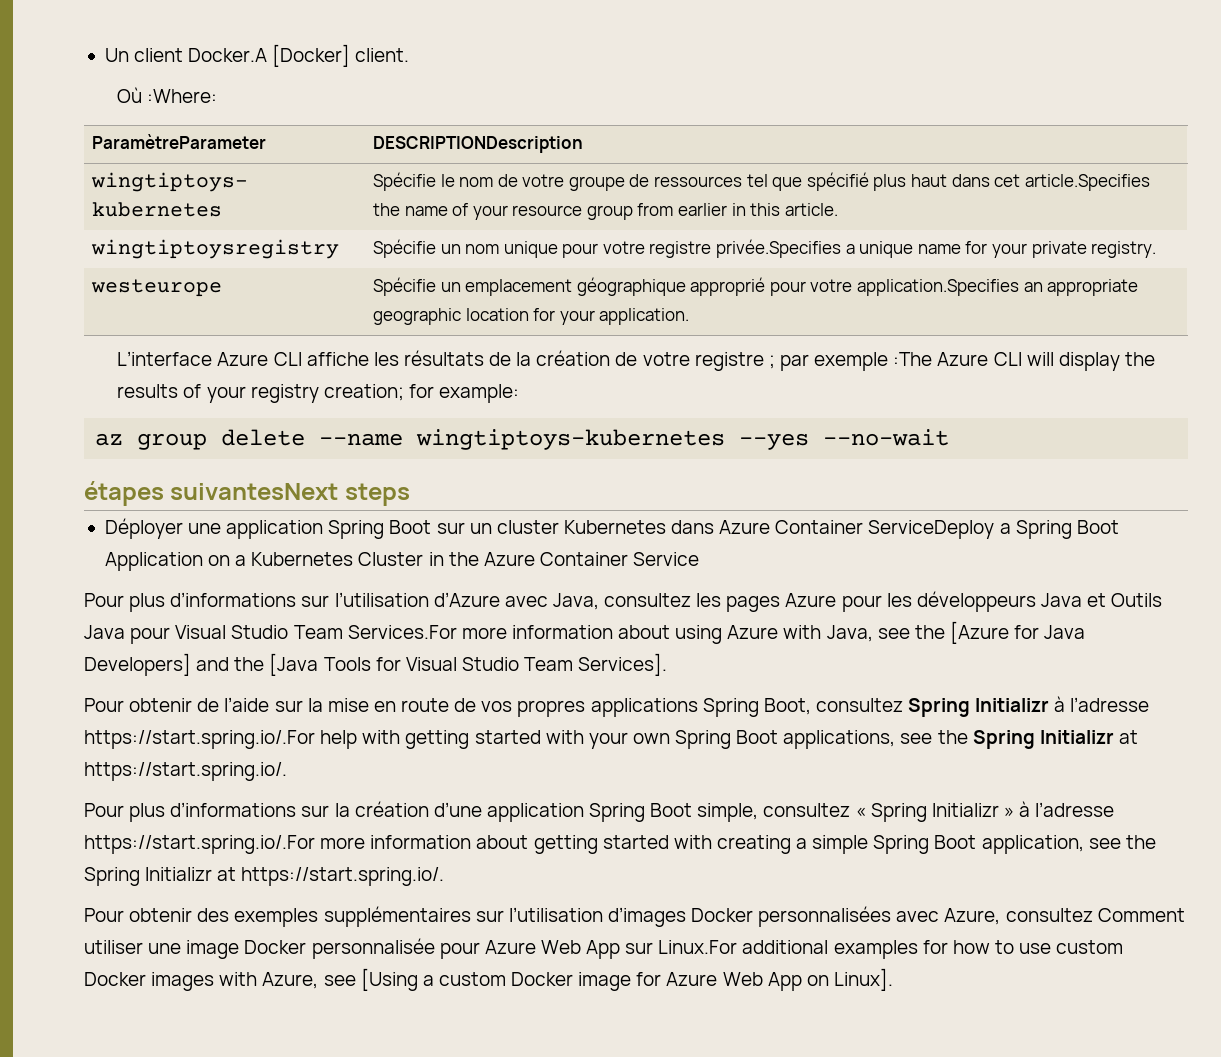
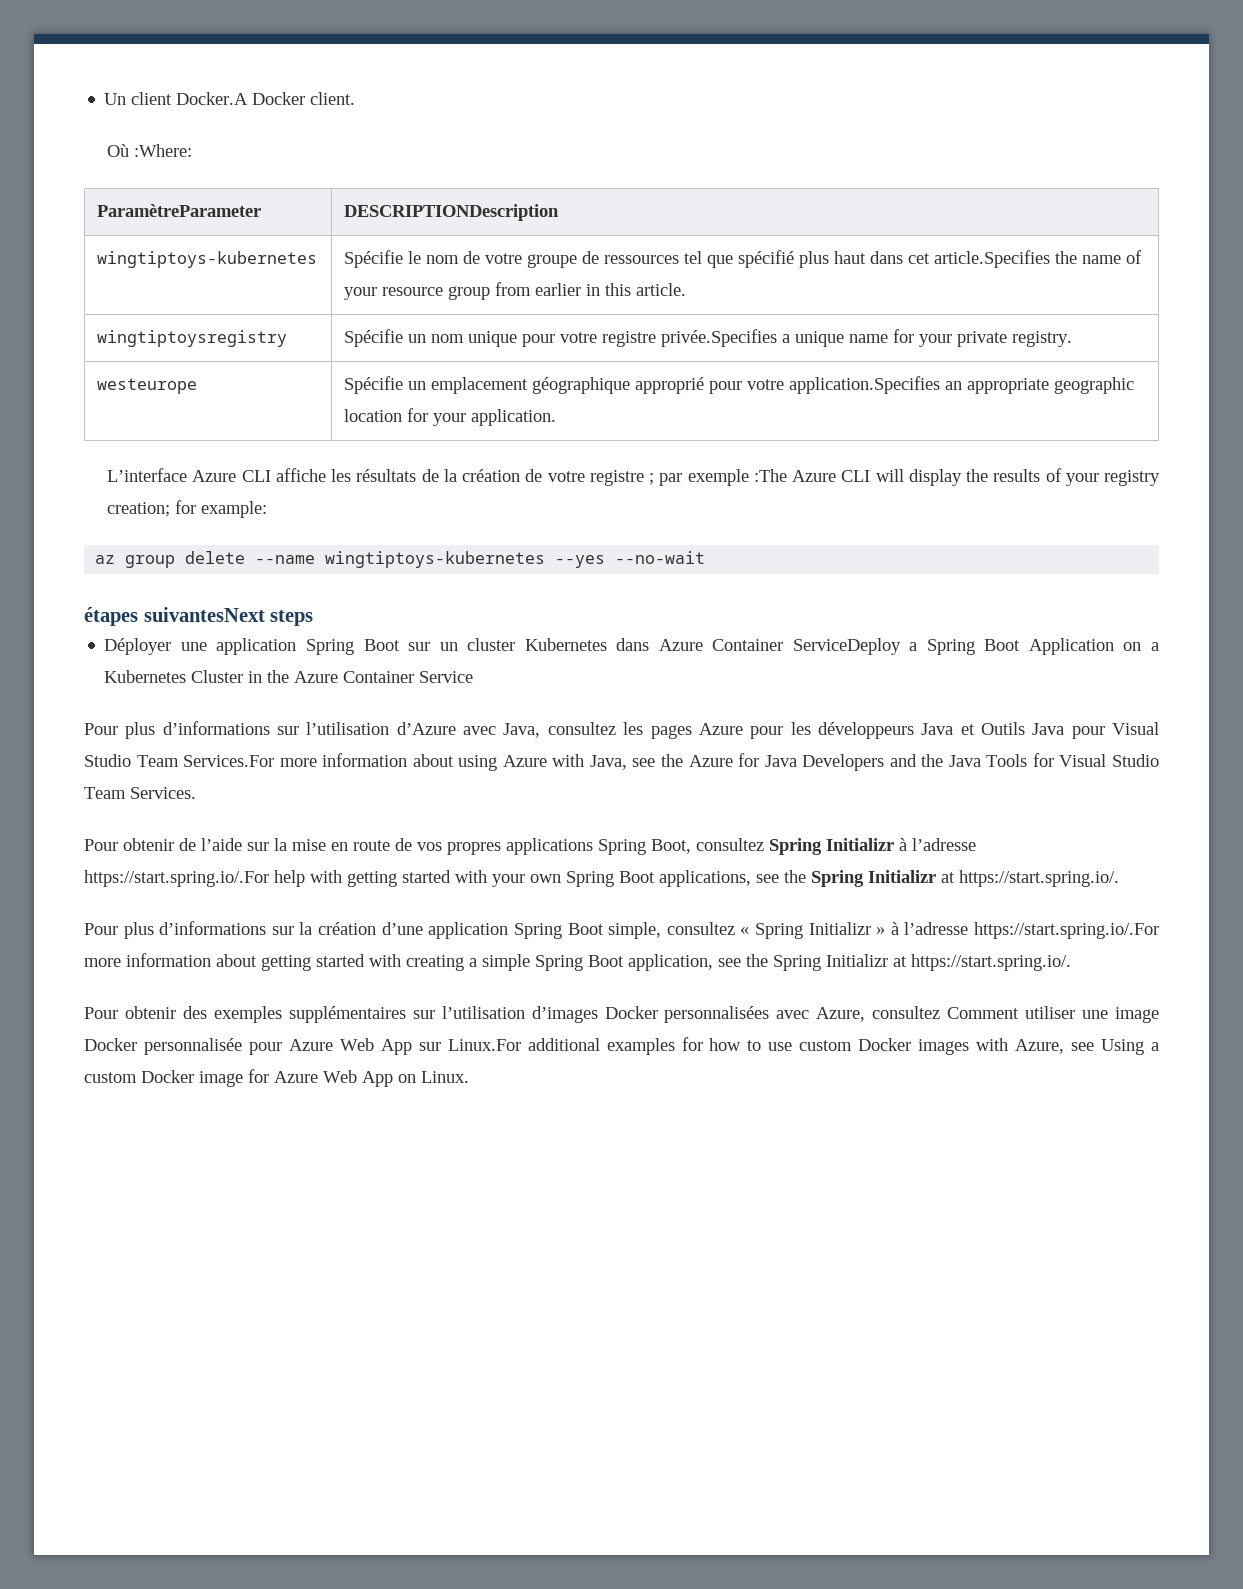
- Un client Docker.A [Docker] client.
+ Un client Docker.A Docker client.
- Pour plus d’informations sur l’utilisation d’Azure avec Java, consultez les pages Azure pour les développeurs Java et Outils Java pour Visual Studio Team Services.For more information about using Azure with Java, see the [Azure for Java Developers] and the [Java Tools for Visual Studio Team Services].
+ Pour plus d’informations sur l’utilisation d’Azure avec Java, consultez les pages Azure pour les développeurs Java et Outils Java pour Visual Studio Team Services.For more information about using Azure with Java, see the Azure for Java Developers and the Java Tools for Visual Studio Team Services.
- Pour obtenir des exemples supplémentaires sur l’utilisation d’images Docker personnalisées avec Azure, consultez Comment utiliser une image Docker personnalisée pour Azure Web App sur Linux.For additional examples for how to use custom Docker images with Azure, see [Using a custom Docker image for Azure Web App on Linux].
+ Pour obtenir des exemples supplémentaires sur l’utilisation d’images Docker personnalisées avec Azure, consultez Comment utiliser une image Docker personnalisée pour Azure Web App sur Linux.For additional examples for how to use custom Docker images with Azure, see Using a custom Docker image for Azure Web App on Linux.

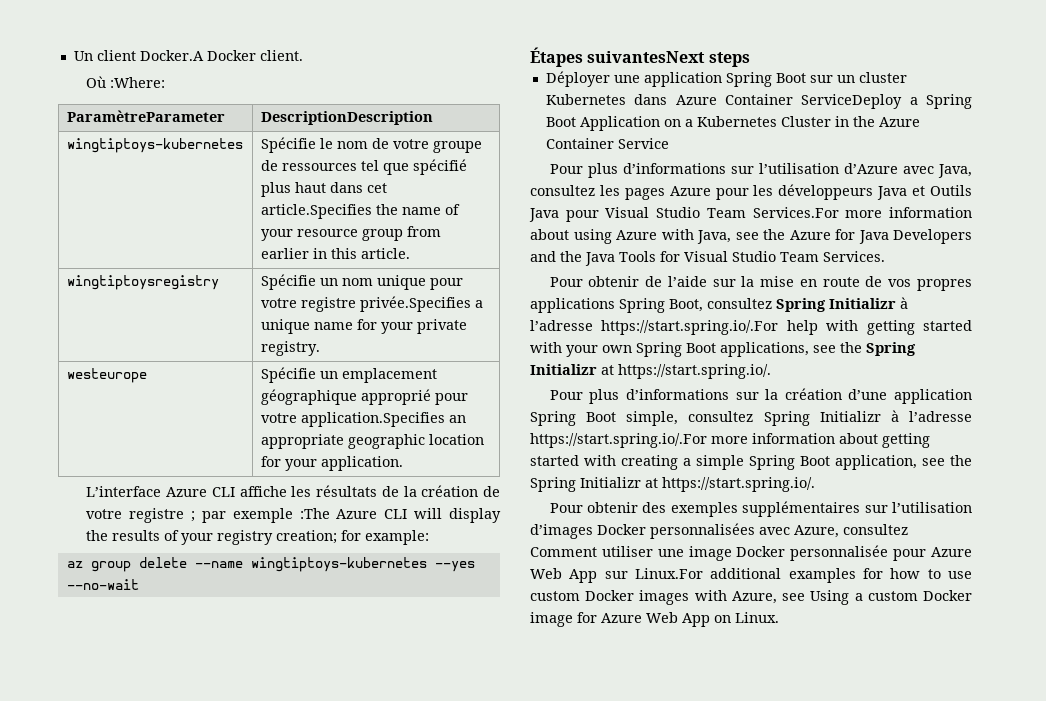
- ParamètreParameter | DESCRIPTIONDescription
+ ParamètreParameter | DescriptionDescription
- étapes suivantesNext steps
+ Étapes suivantesNext steps
- Pour plus d’informations sur la création d’une application Spring Boot simple, consultez « Spring Initializr » à l’adresse https://start.spring.io/.For more information about getting started with creating a simple Spring Boot application, see the Spring Initializr at https://start.spring.io/.
+ Pour plus d’informations sur la création d’une application Spring Boot simple, consultez Spring Initializr à l’adresse https://start.spring.io/.For more information about getting started with creating a simple Spring Boot application, see the Spring Initializr at https://start.spring.io/.

